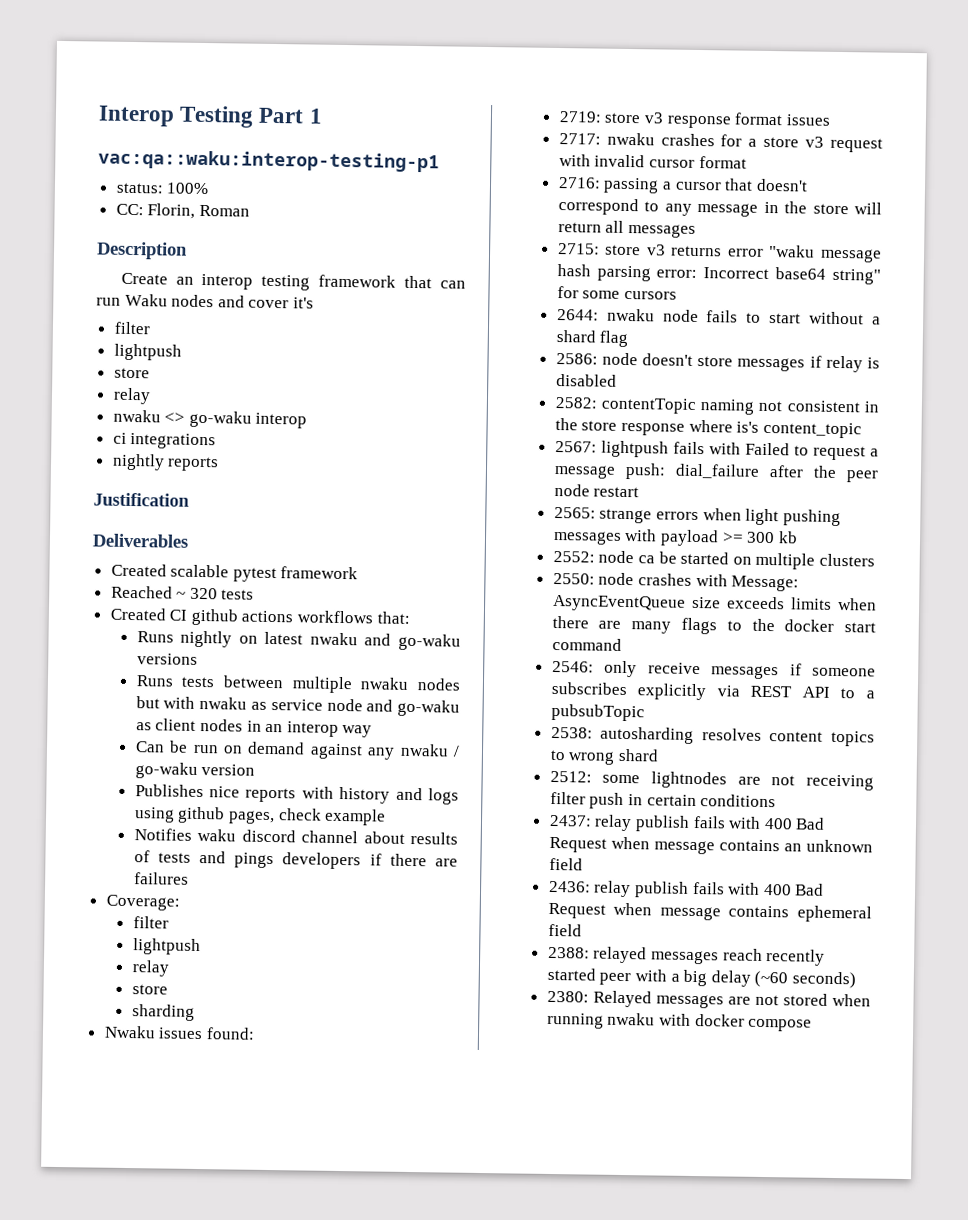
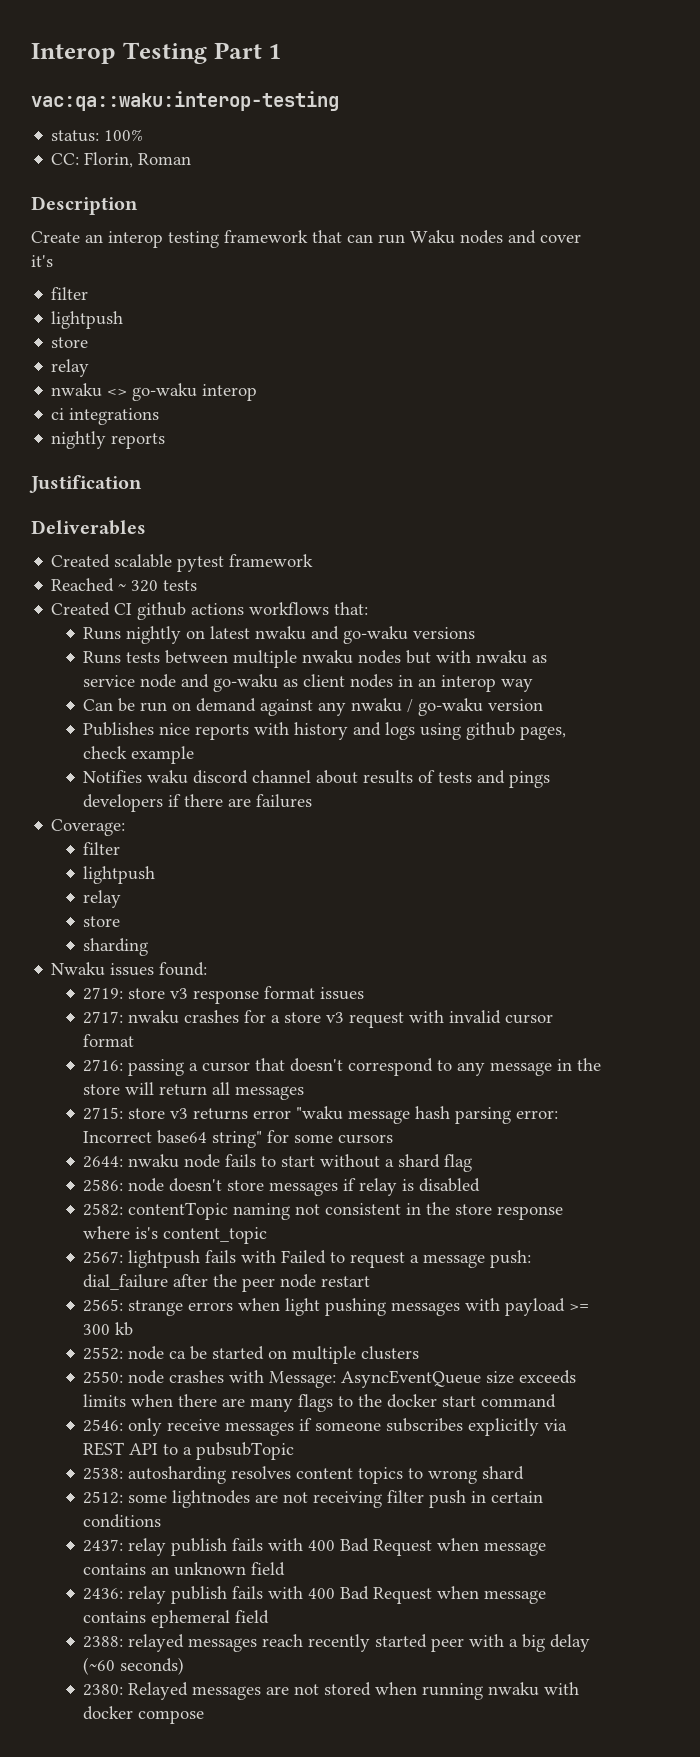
- vac:qa::waku:interop-testing-p1
+ vac:qa::waku:interop-testing

